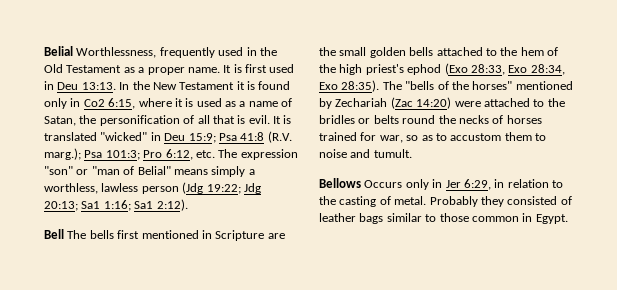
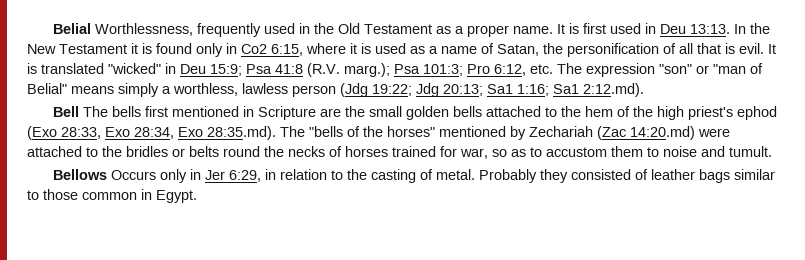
- It is translated "wicked" in Deu 15:9; Psa 41:8 (R.V. marg.); Psa 101:3; Pro 6:12, etc. The expression "son" or "man of Belial" means simply a worthless, lawless person (Jdg 19:22; Jdg 20:13; Sa1 1:16; Sa1 2:12).
+ It is translated "wicked" in Deu 15:9; Psa 41:8 (R.V. marg.); Psa 101:3; Pro 6:12, etc. The expression "son" or "man of Belial" means simply a worthless, lawless person (Jdg 19:22; Jdg 20:13; Sa1 1:16; Sa1 2:12.md).
- Bell The bells first mentioned in Scripture are the small golden bells attached to the hem of the high priest's ephod (Exo 28:33, Exo 28:34, Exo 28:35). The "bells of the horses" mentioned by Zechariah (Zac 14:20) were attached to the bridles or belts round the necks of horses trained for war, so as to accustom them to noise and tumult.
+ Bell The bells first mentioned in Scripture are the small golden bells attached to the hem of the high priest's ephod (Exo 28:33, Exo 28:34, Exo 28:35.md). The "bells of the horses" mentioned by Zechariah (Zac 14:20.md) were attached to the bridles or belts round the necks of horses trained for war, so as to accustom them to noise and tumult.

